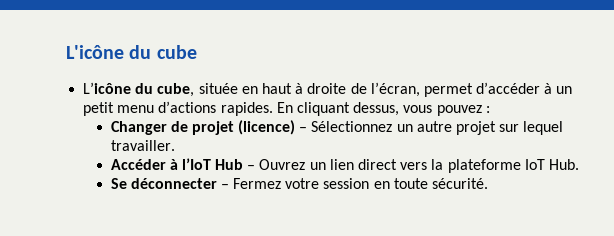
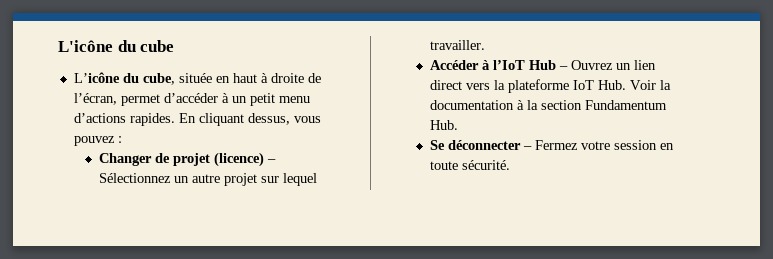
- Accéder à l’IoT Hub – Ouvrez un lien direct vers la plateforme IoT Hub.
+ Accéder à l’IoT Hub – Ouvrez un lien direct vers la plateforme IoT Hub. Voir la documentation à la section Fundamentum Hub.

